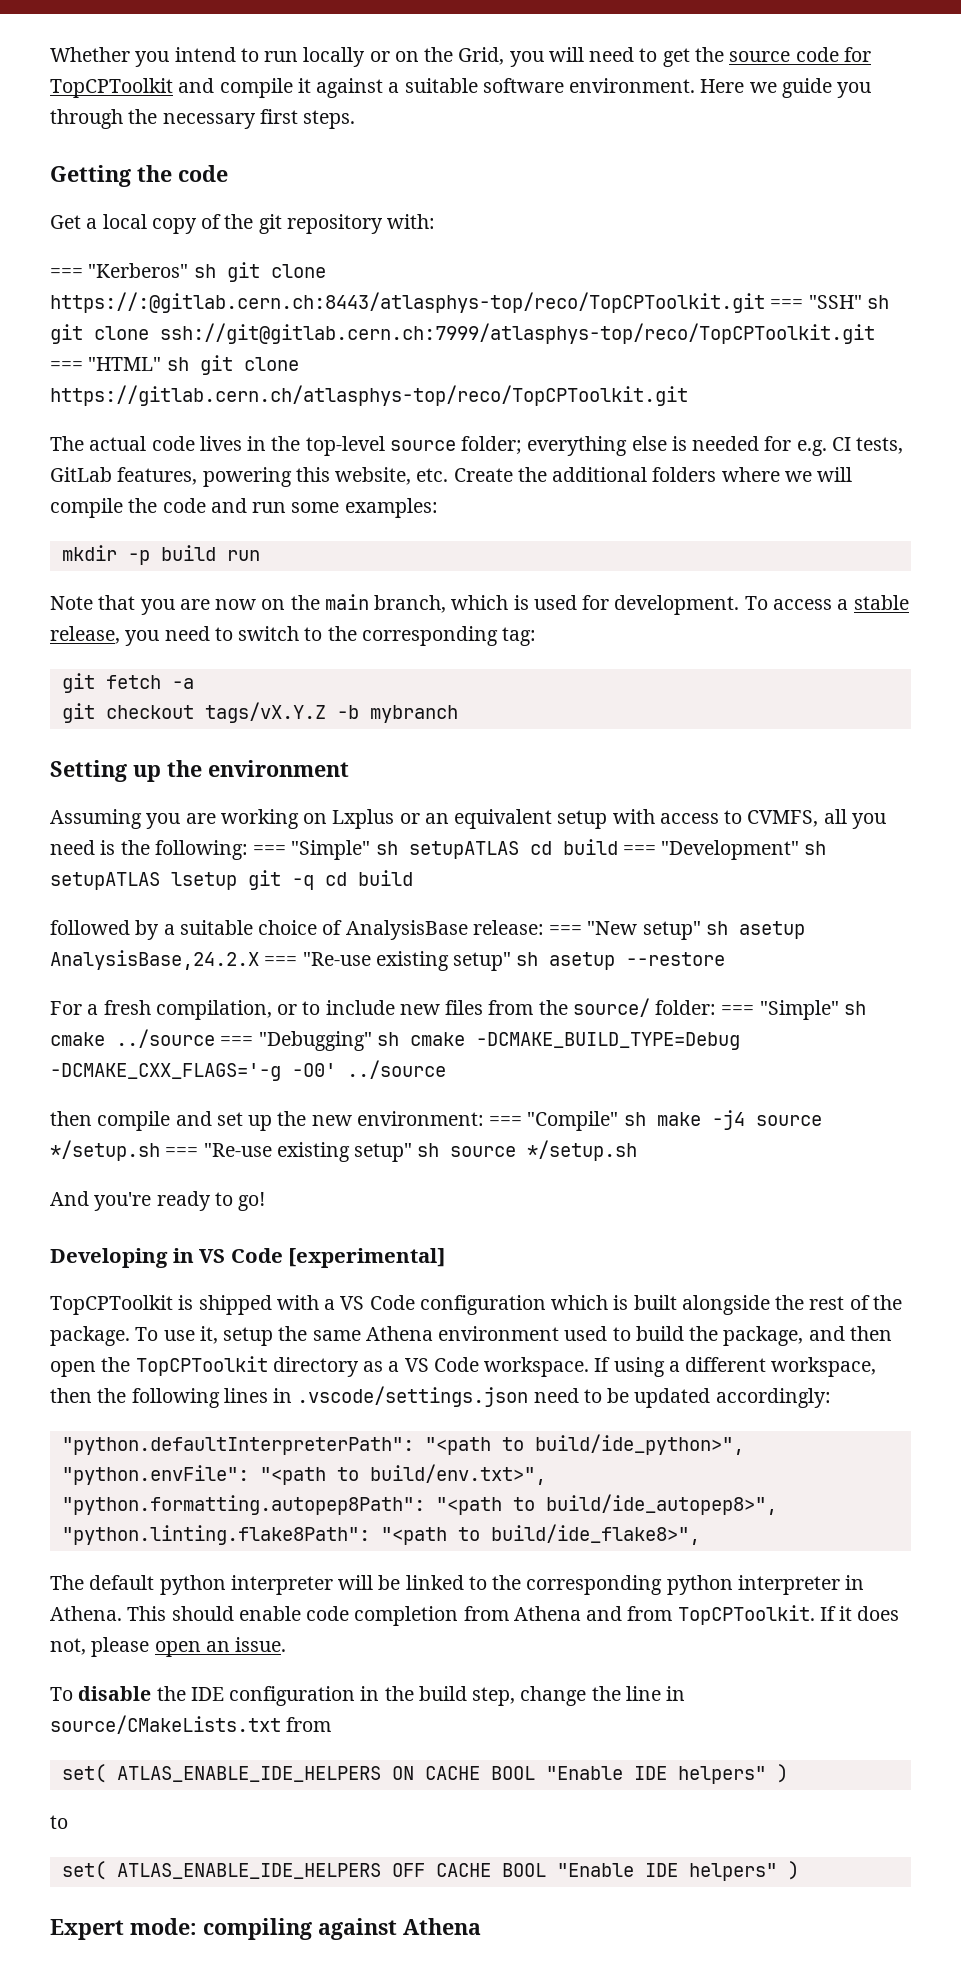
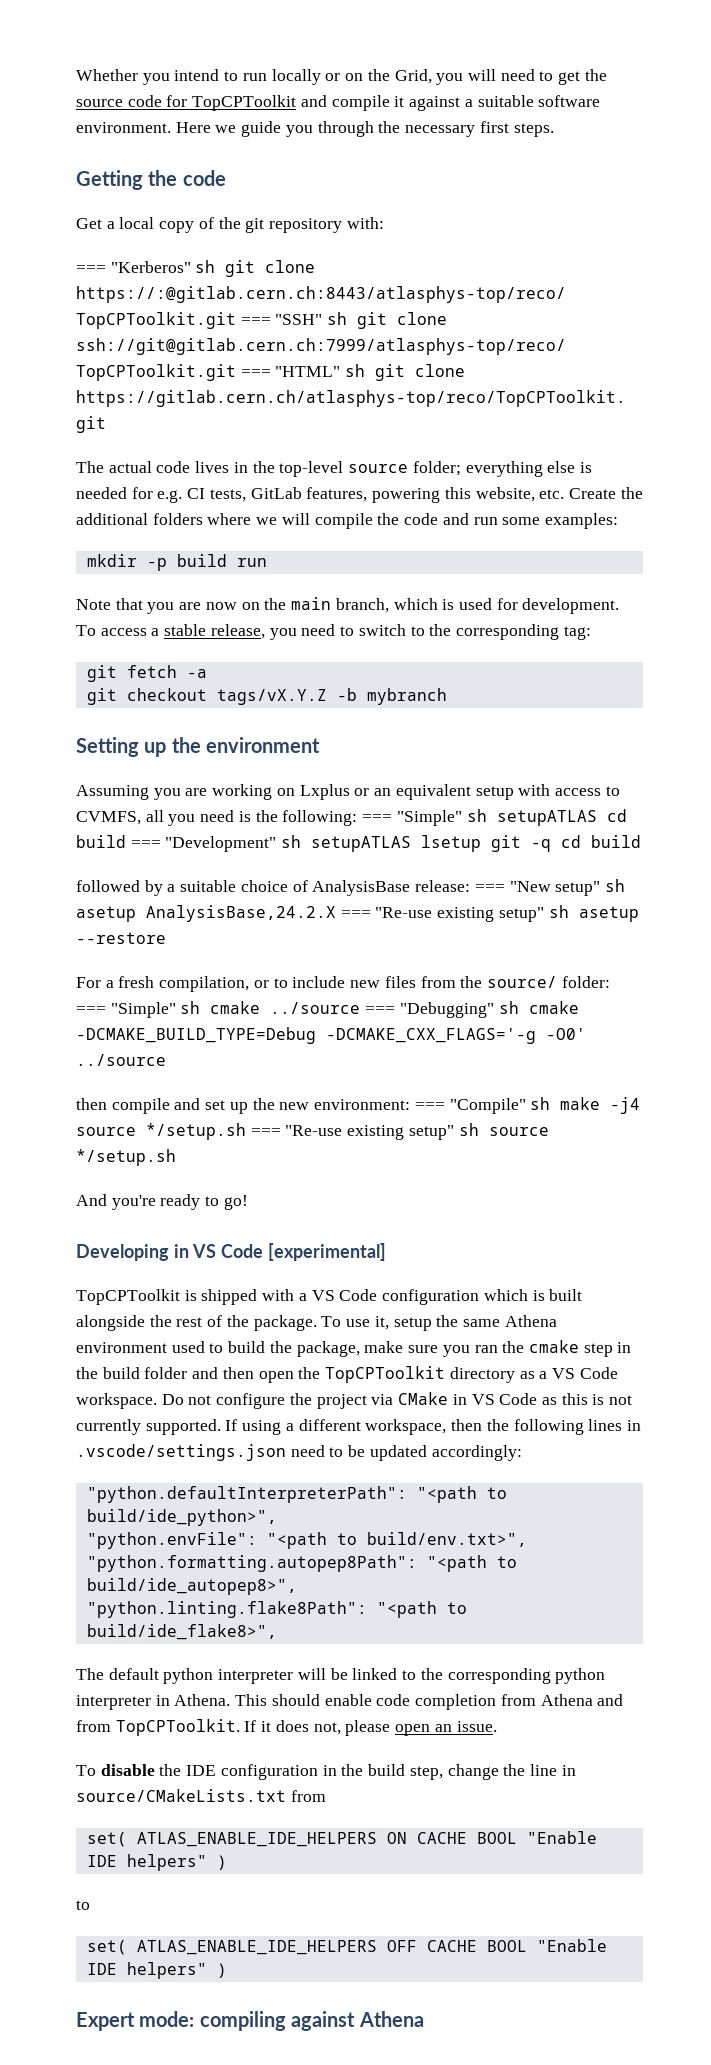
- To use it, setup the same Athena environment used to build the package, and then open the TopCPToolkit directory as a VS Code workspace.
+ To use it, setup the same Athena environment used to build the package, make sure you ran the cmake step in the build folder and then open the TopCPToolkit directory as a VS Code workspace.
+ Do not configure the project via CMake in VS Code as this is not currently supported.

